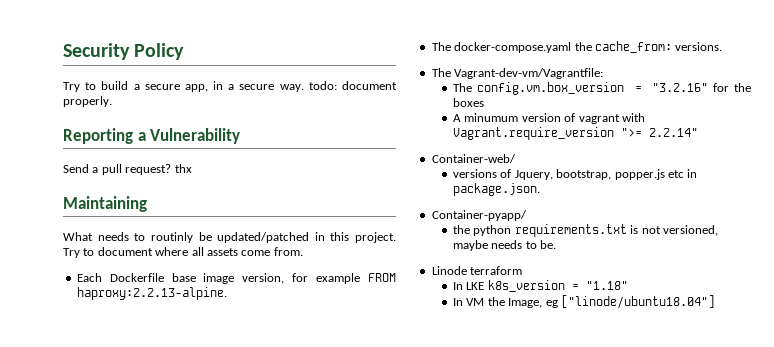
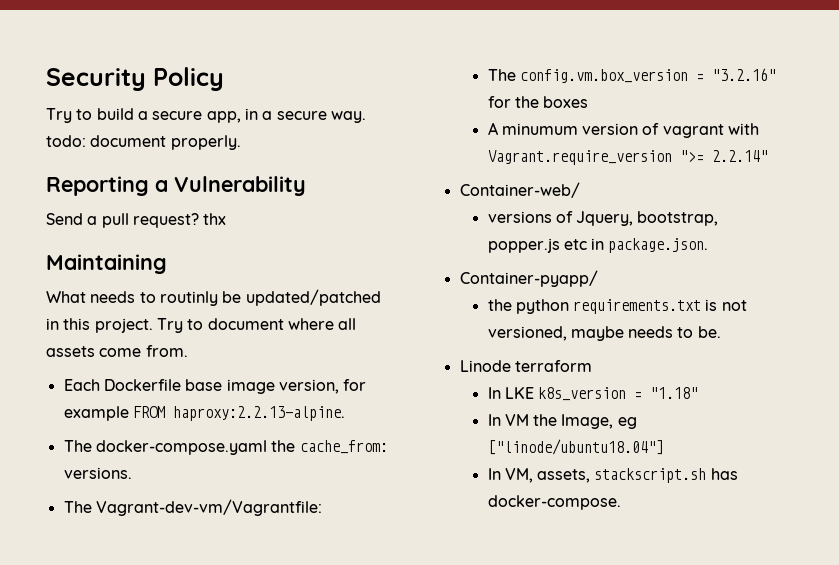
+ In VM, assets, stackscript.sh has docker-compose.

